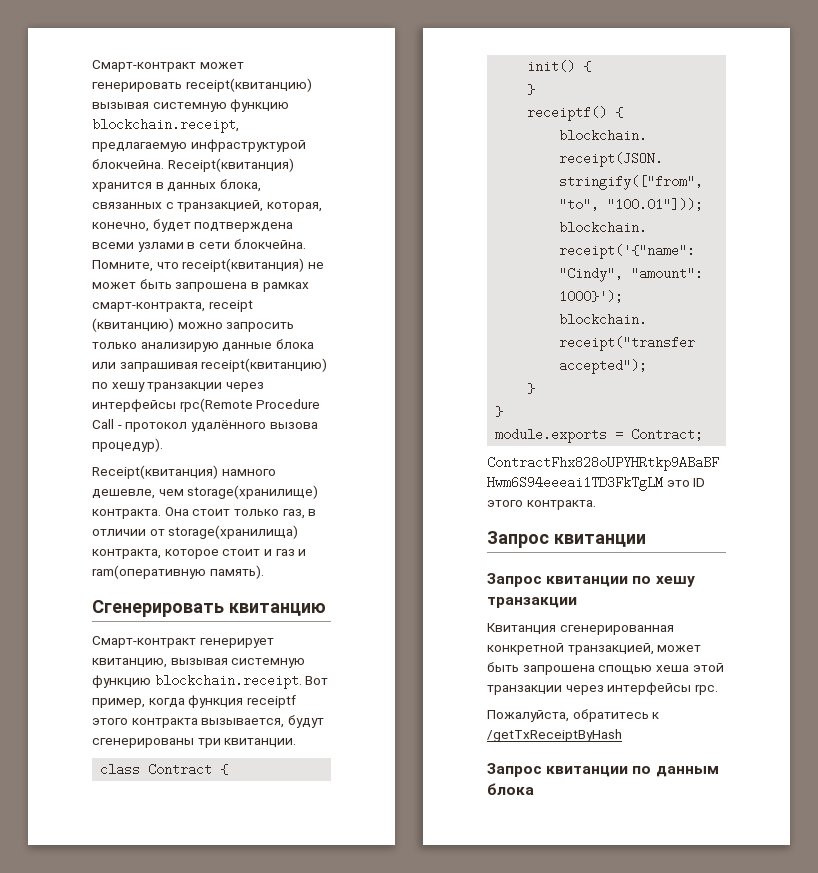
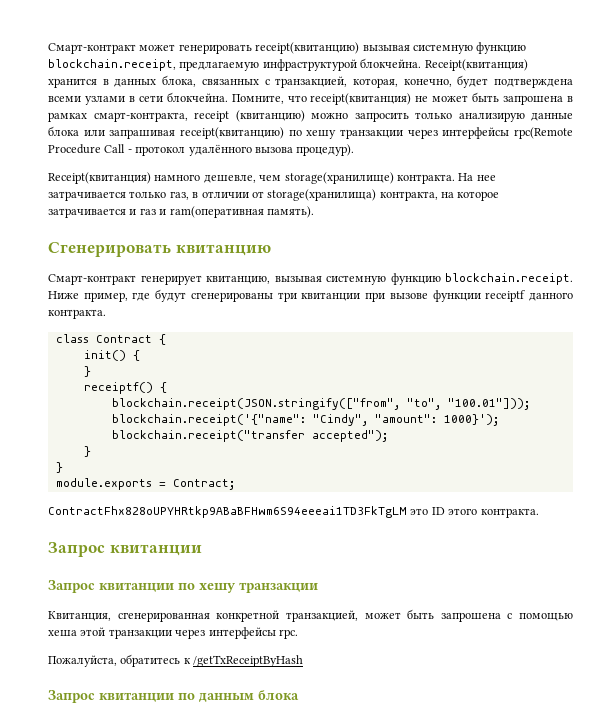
- Она стоит только газ, в отличии от storage(хранилища) контракта, которое стоит и газ и ram(оперативную память).
+ На нее затрачивается только газ, в отличии от storage(хранилища) контракта, на которое затрачивается и газ и ram(оперативная память).
- Смарт-контракт генерирует квитанцию, вызывая системную функцию blockchain.receipt. Вот пример, когда функция receiptf этого контракта вызывается, будут сгенерированы три квитанции.
+ Смарт-контракт генерирует квитанцию, вызывая системную функцию blockchain.receipt. Ниже пример, где будут сгенерированы три квитанции при вызове функции receiptf данного контракта.
- Квитанция сгенерированная конкретной транзакцией, может быть запрошена спощью хеша этой транзакции через интерфейсы rpc.
+ Квитанция, сгенерированная конкретной транзакцией, может быть запрошена с помощью хеша этой транзакции через интерфейсы rpc.

